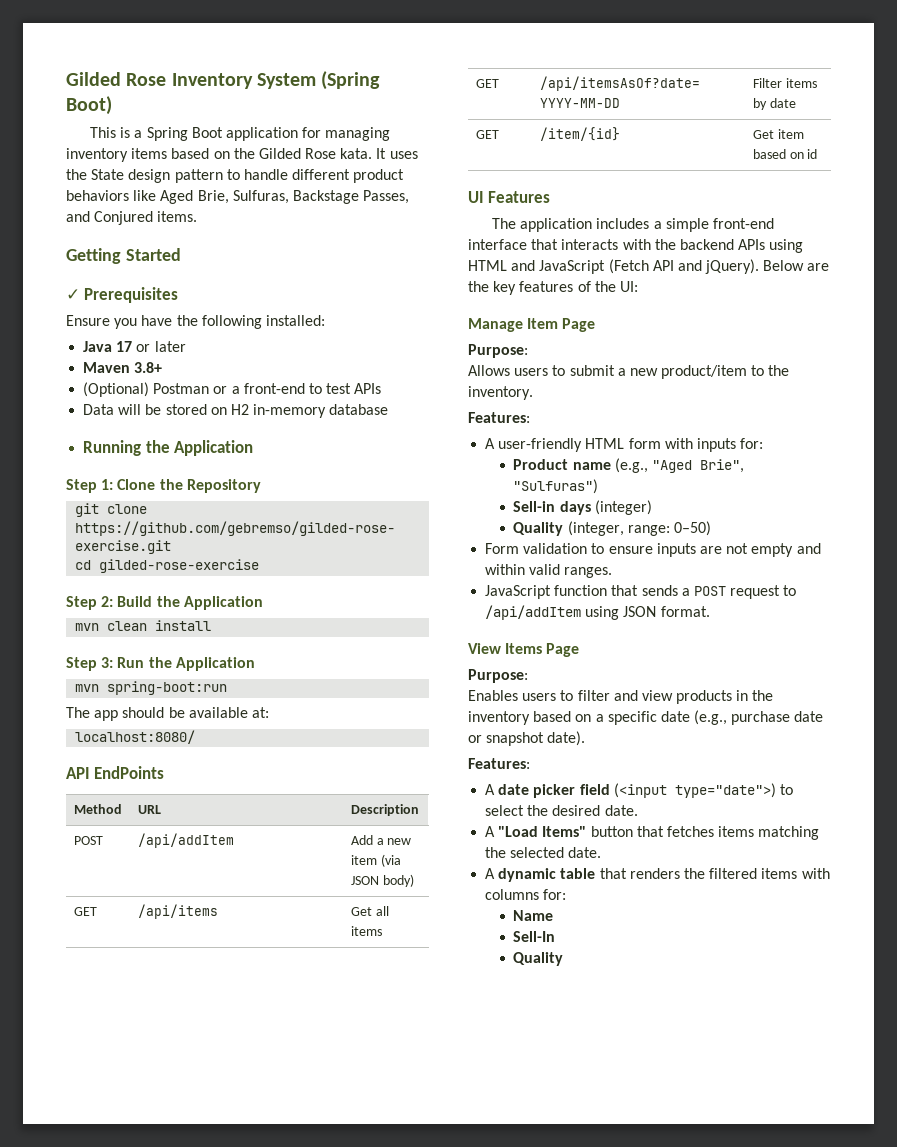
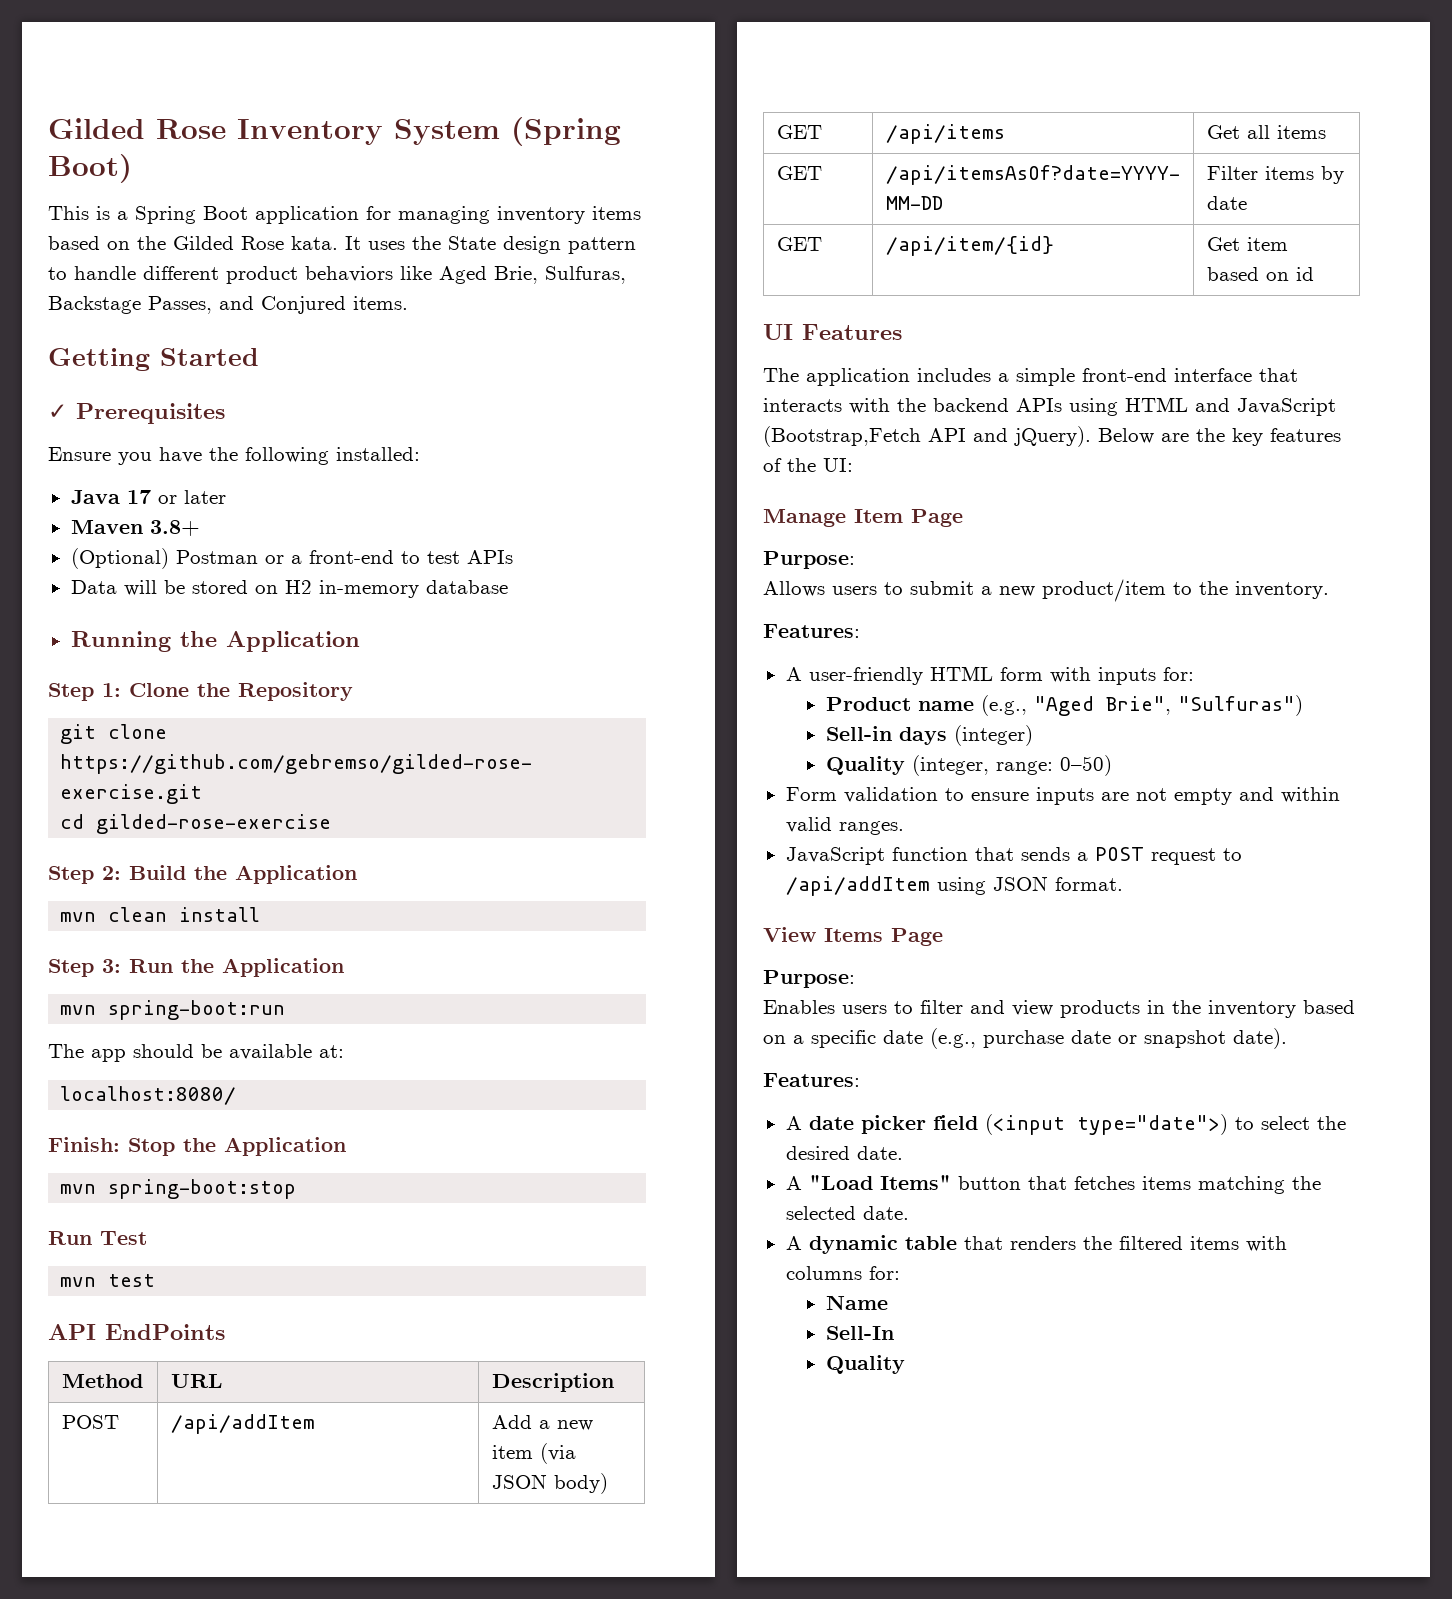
+ Finish: Stop the Application
+ mvn spring-boot:stop
+ Run Test
+ mvn test
- GET | /item/{id} | Get item based on id
+ GET | /api/item/{id} | Get item based on id
- The application includes a simple front-end interface that interacts with the backend APIs using HTML and JavaScript (Fetch API and jQuery).
+ The application includes a simple front-end interface that interacts with the backend APIs using HTML and JavaScript (Bootstrap,Fetch API and jQuery).

